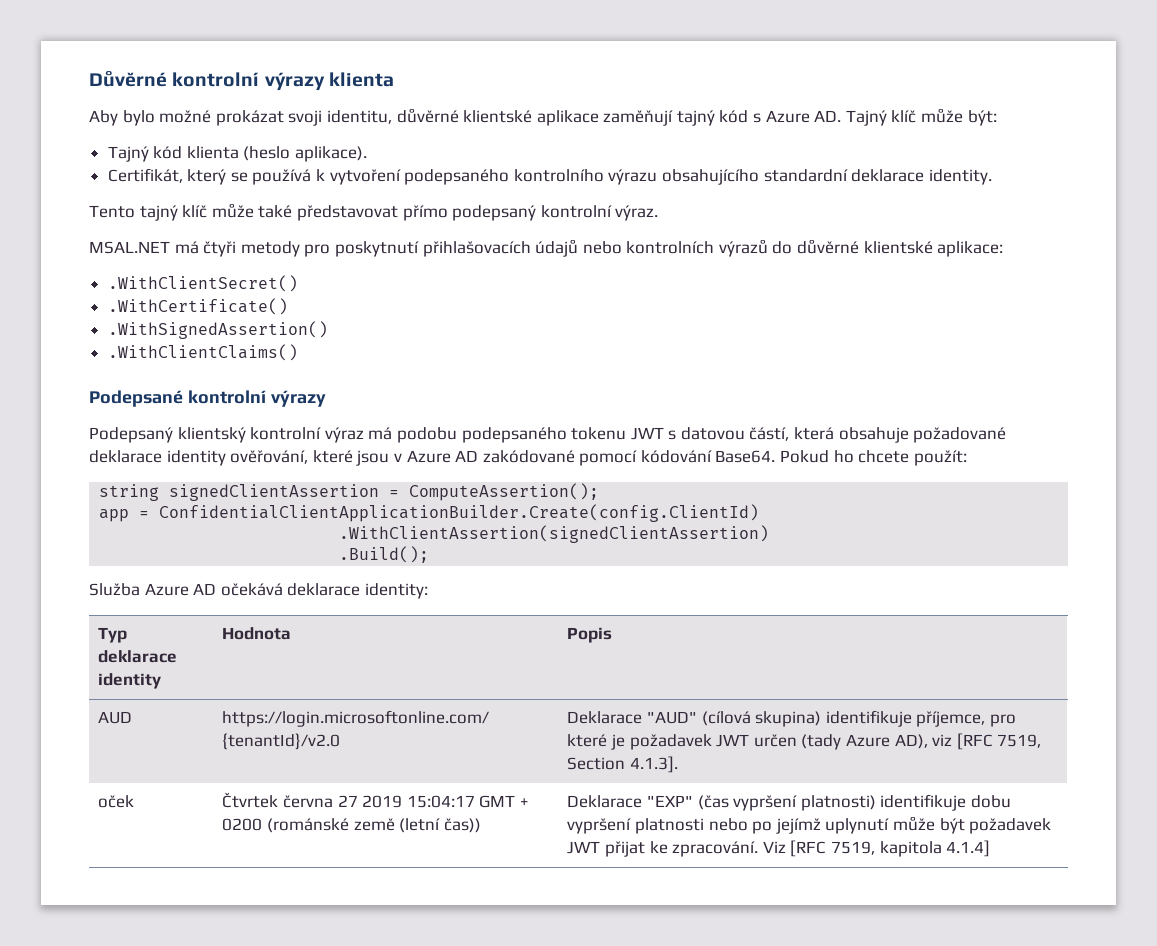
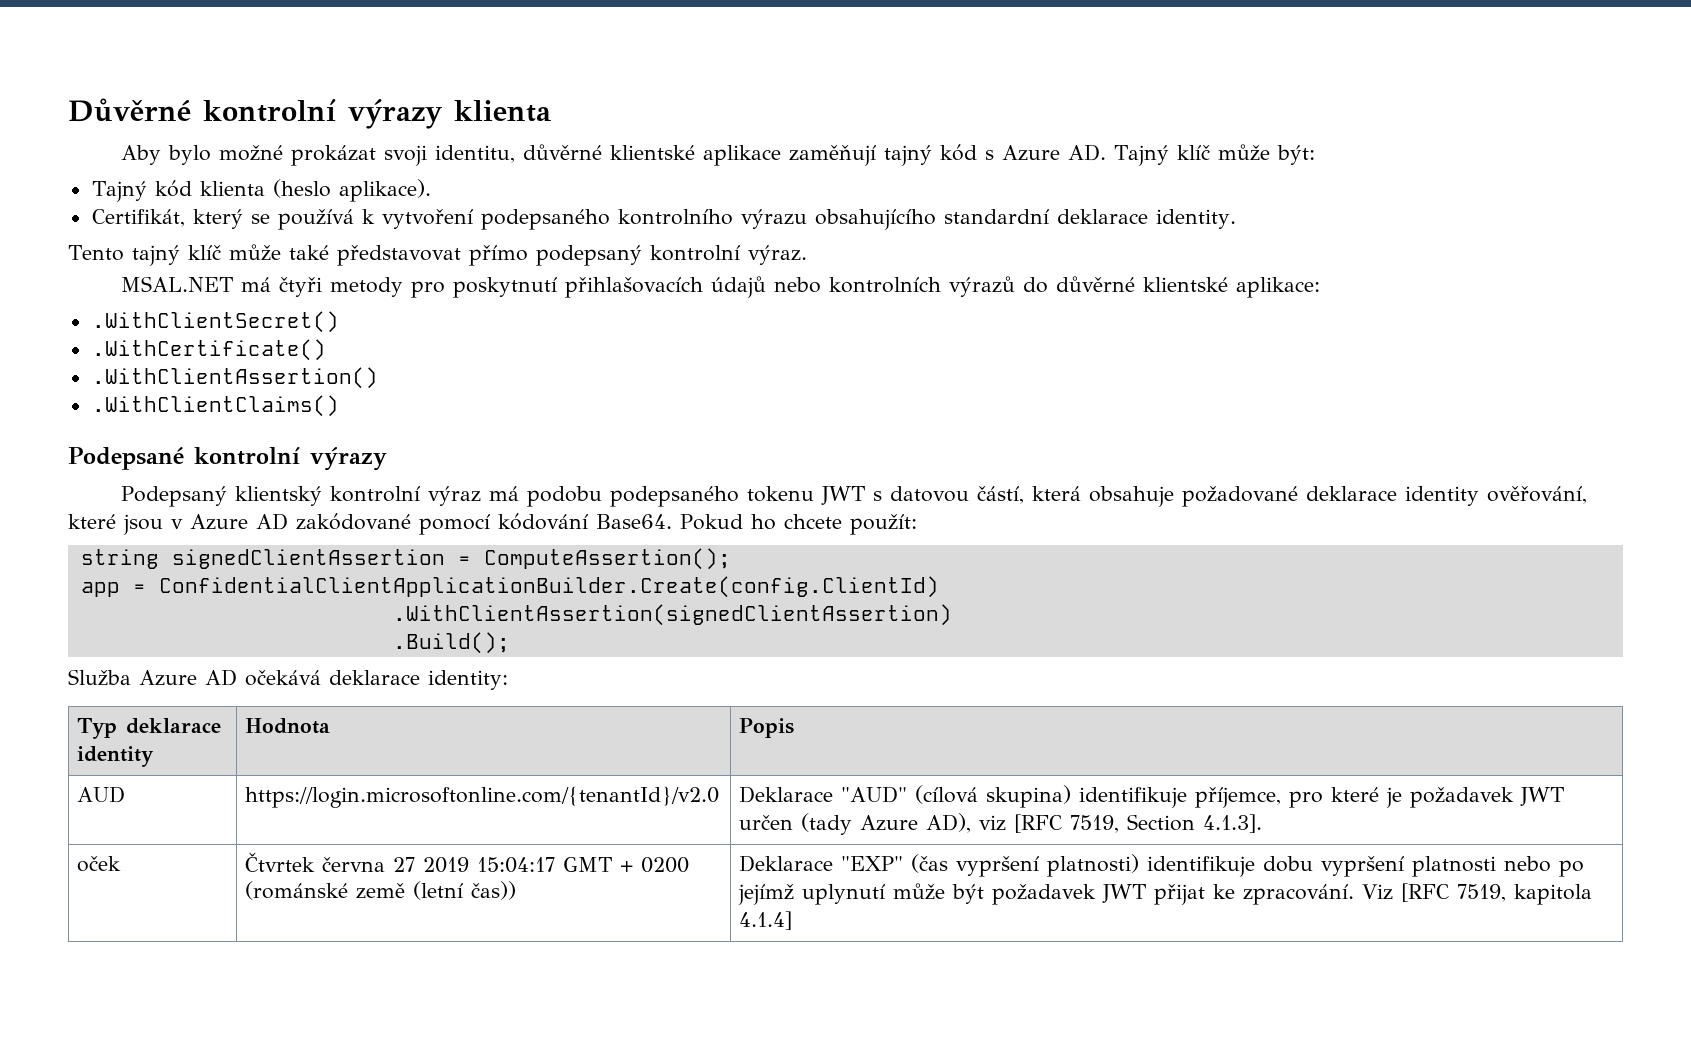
- .WithSignedAssertion()
+ .WithClientAssertion()

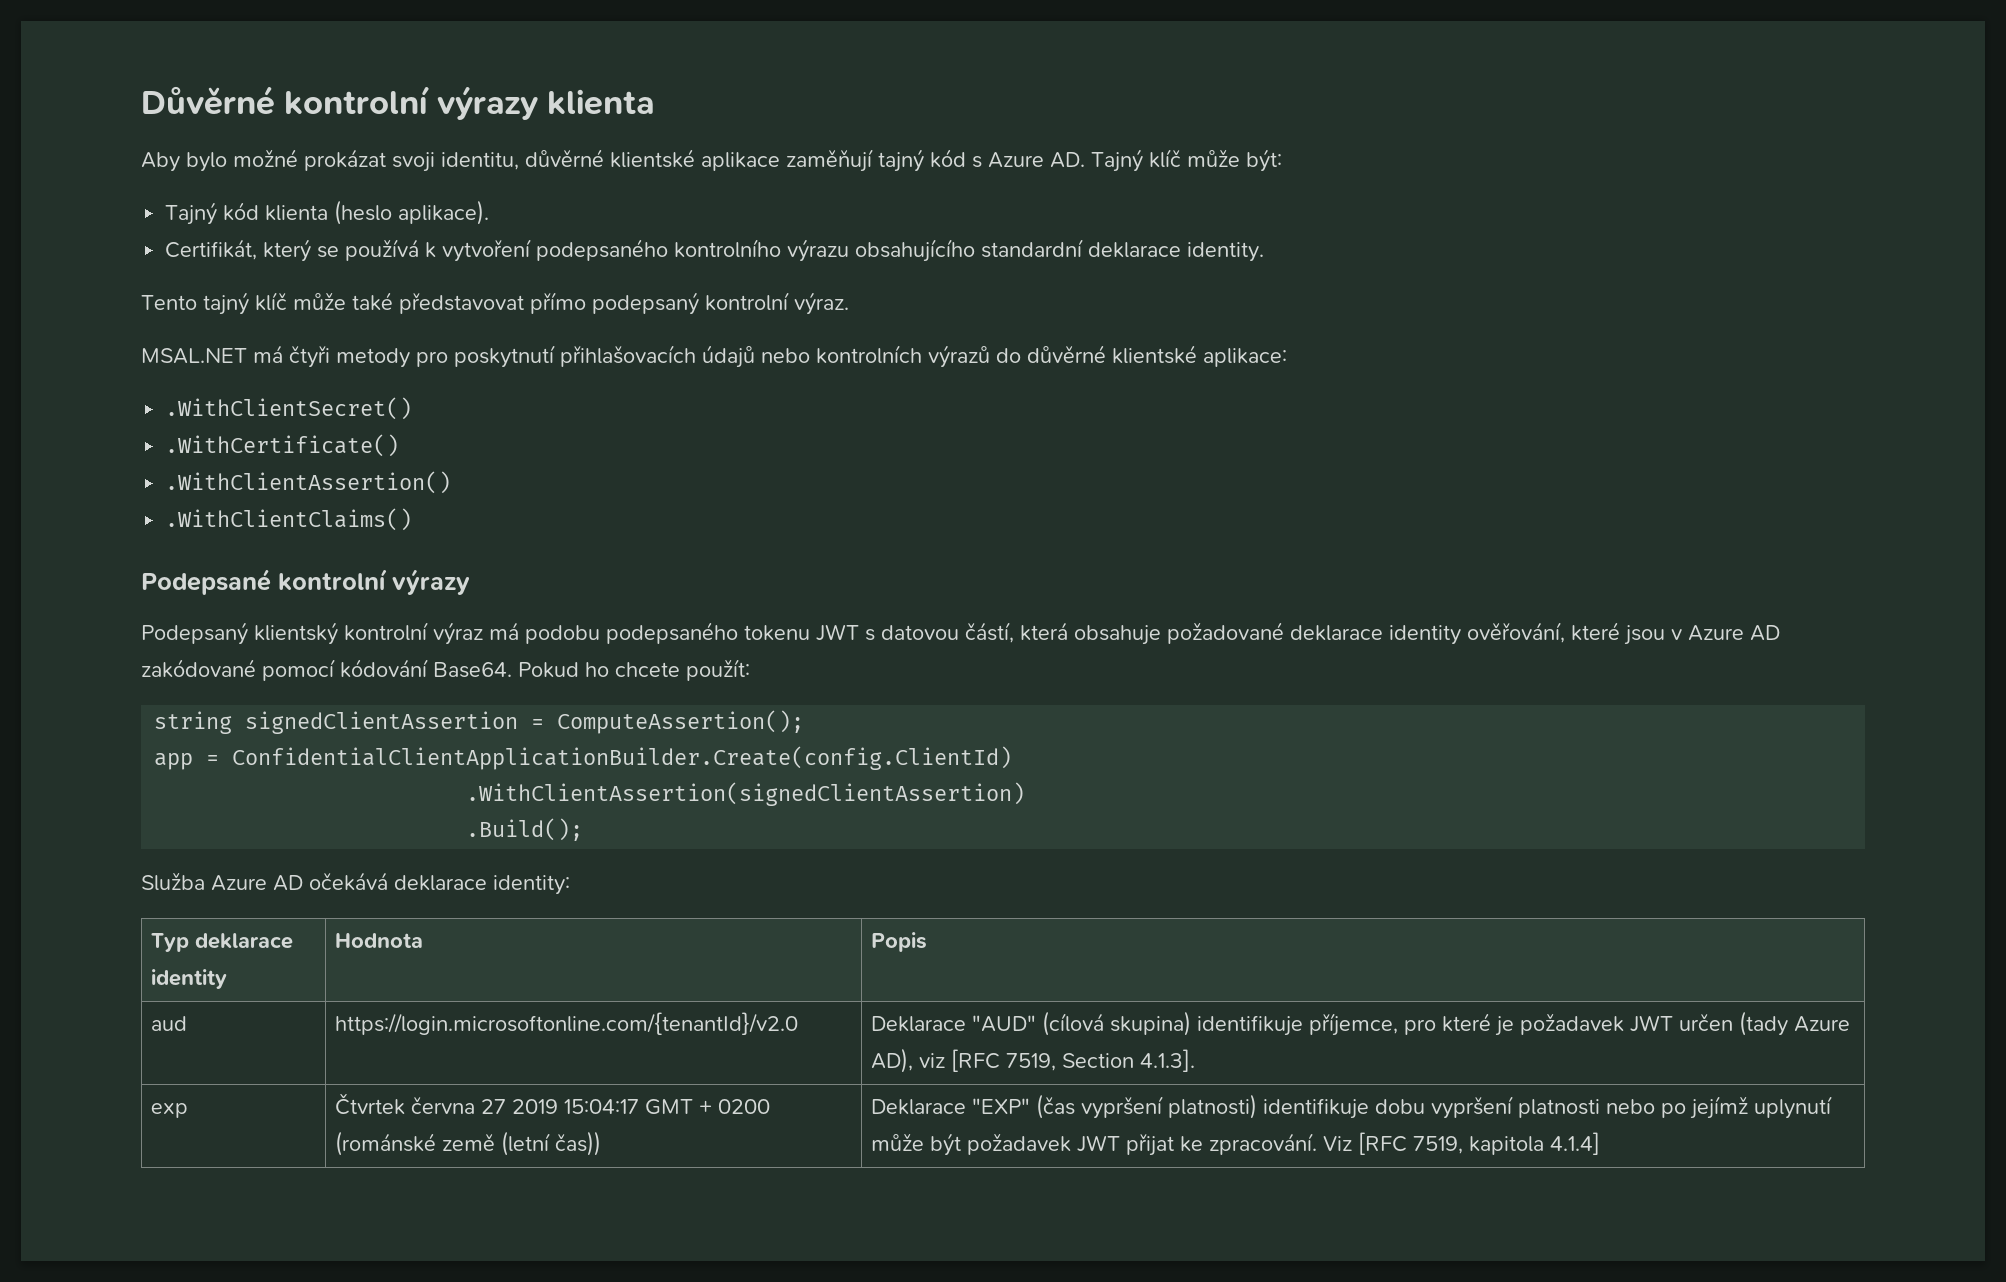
- AUD | https://login.microsoftonline.com/{tenantId}/v2.0 | Deklarace "AUD" (cílová skupina) identifikuje příjemce, pro které je požadavek JWT určen (tady Azure AD), viz [RFC 7519, Section 4.1.3].
+ aud | https://login.microsoftonline.com/{tenantId}/v2.0 | Deklarace "AUD" (cílová skupina) identifikuje příjemce, pro které je požadavek JWT určen (tady Azure AD), viz [RFC 7519, Section 4.1.3].
- oček | Čtvrtek června 27 2019 15:04:17 GMT + 0200 (románské země (letní čas)) | Deklarace "EXP" (čas vypršení platnosti) identifikuje dobu vypršení platnosti nebo po jejímž uplynutí může být požadavek JWT přijat ke zpracování. Viz [RFC 7519, kapitola 4.1.4]
+ exp | Čtvrtek června 27 2019 15:04:17 GMT + 0200 (románské země (letní čas)) | Deklarace "EXP" (čas vypršení platnosti) identifikuje dobu vypršení platnosti nebo po jejímž uplynutí může být požadavek JWT přijat ke zpracování. Viz [RFC 7519, kapitola 4.1.4]

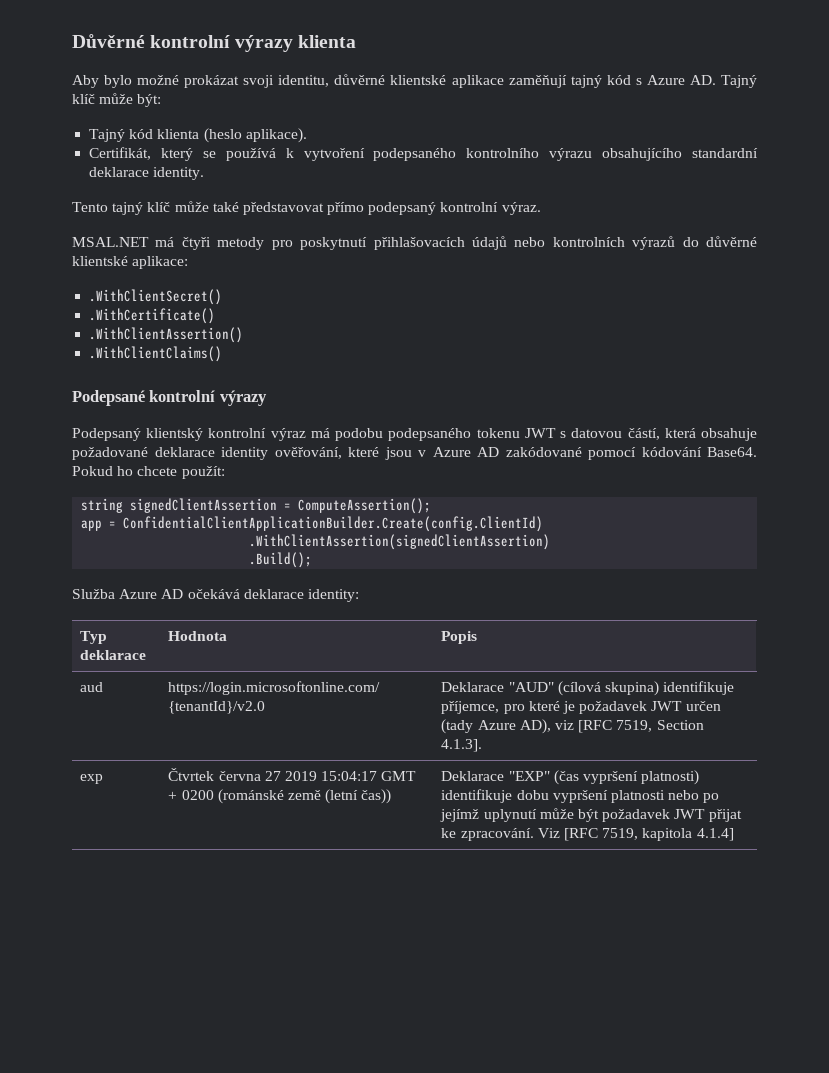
- Typ deklarace identity | Hodnota | Popis
+ Typ deklarace | Hodnota | Popis

